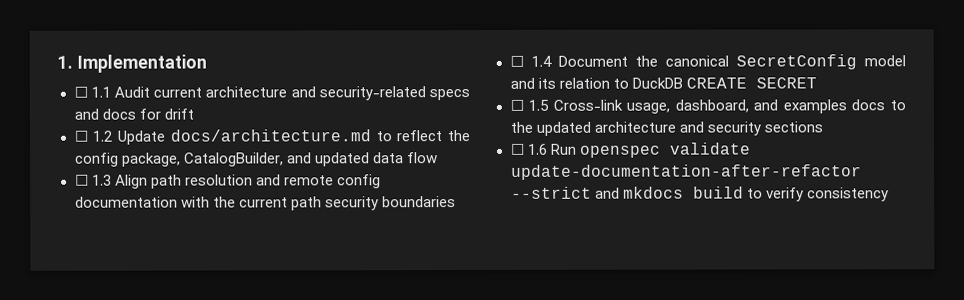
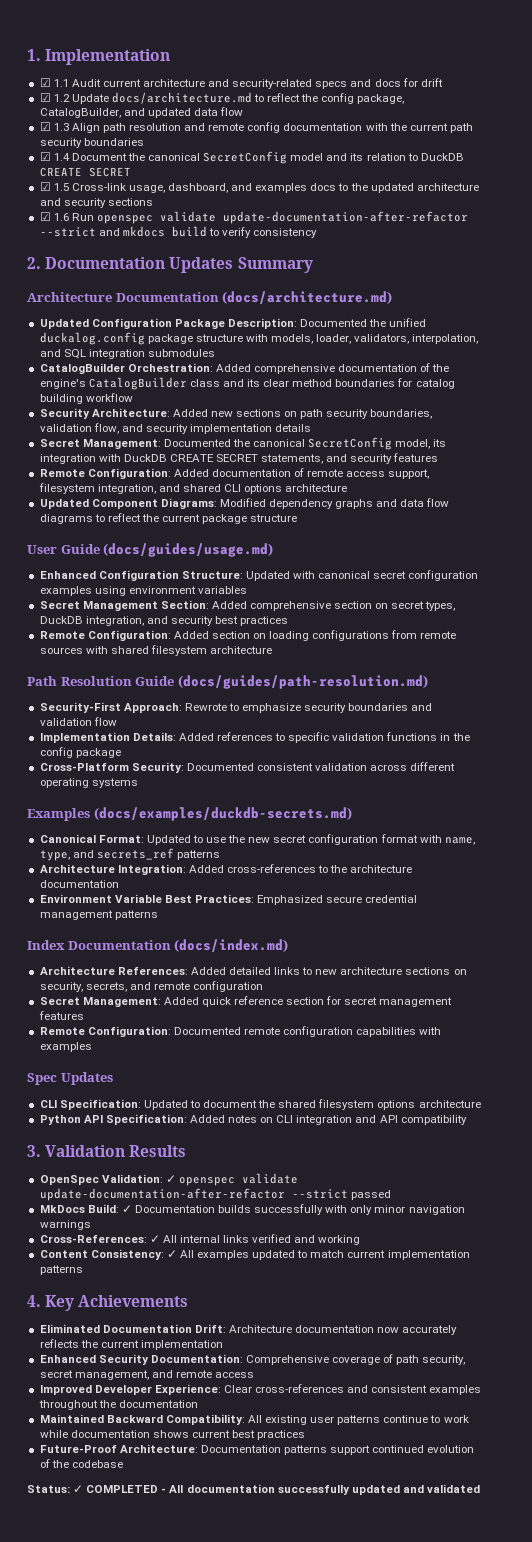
- ☐ 1.1 Audit current architecture and security-related specs and docs for drift
+ ☑ 1.1 Audit current architecture and security-related specs and docs for drift
- ☐ 1.2 Update docs/architecture.md to reflect the config package, CatalogBuilder, and updated data flow
+ ☑ 1.2 Update docs/architecture.md to reflect the config package, CatalogBuilder, and updated data flow
- ☐ 1.3 Align path resolution and remote config documentation with the current path security boundaries
+ ☑ 1.3 Align path resolution and remote config documentation with the current path security boundaries
- ☐ 1.4 Document the canonical SecretConfig model and its relation to DuckDB CREATE SECRET
+ ☑ 1.4 Document the canonical SecretConfig model and its relation to DuckDB CREATE SECRET
- ☐ 1.5 Cross-link usage, dashboard, and examples docs to the updated architecture and security sections
+ ☑ 1.5 Cross-link usage, dashboard, and examples docs to the updated architecture and security sections
- ☐ 1.6 Run openspec validate update-documentation-after-refactor --strict and mkdocs build to verify consistency
+ ☑ 1.6 Run openspec validate update-documentation-after-refactor --strict and mkdocs build to verify consistency
+ 2. Documentation Updates Summary
+ Architecture Documentation (docs/architecture.md)
+ Updated Configuration Package Description: Documented the unified duckalog.config package structure with models, loader, validators, interpolation, and SQL integration submodules
+ CatalogBuilder Orchestration: Added comprehensive documentation of the engine's CatalogBuilder class and its clear method boundaries for catalog building workflow
+ Security Architecture: Added new sections on path security boundaries, validation flow, and security implementation details
+ Secret Management: Documented the canonical SecretConfig model, its integration with DuckDB CREATE SECRET statements, and security features
+ Remote Configuration: Added documentation of remote access support, filesystem integration, and shared CLI options architecture
+ Updated Component Diagrams: Modified dependency graphs and data flow diagrams to reflect the current package structure
+ User Guide (docs/guides/usage.md)
+ Enhanced Configuration Structure: Updated with canonical secret configuration examples using environment variables
+ Secret Management Section: Added comprehensive section on secret types, DuckDB integration, and security best practices
+ Remote Configuration: Added section on loading configurations from remote sources with shared filesystem architecture
+ Path Resolution Guide (docs/guides/path-resolution.md)
+ Security-First Approach: Rewrote to emphasize security boundaries and validation flow
+ Implementation Details: Added references to specific validation functions in the config package
+ Cross-Platform Security: Documented consistent validation across different operating systems
+ Examples (docs/examples/duckdb-secrets.md)
+ Canonical Format: Updated to use the new secret configuration format with name, type, and secrets_ref patterns
+ Architecture Integration: Added cross-references to the architecture documentation
+ Environment Variable Best Practices: Emphasized secure credential management patterns
+ Index Documentation (docs/index.md)
+ Architecture References: Added detailed links to new architecture sections on security, secrets, and remote configuration
+ Secret Management: Added quick reference section for secret management features
+ Remote Configuration: Documented remote configuration capabilities with examples
+ Spec Updates
+ CLI Specification: Updated to document the shared filesystem options architecture
+ Python API Specification: Added notes on CLI integration and API compatibility
+ 3. Validation Results
+ OpenSpec Validation: ✓ openspec validate update-documentation-after-refactor --strict passed
+ MkDocs Build: ✓ Documentation builds successfully with only minor navigation warnings
+ Cross-References: ✓ All internal links verified and working
+ Content Consistency: ✓ All examples updated to match current implementation patterns
+ 4. Key Achievements
+ Eliminated Documentation Drift: Architecture documentation now accurately reflects the current implementation
+ Enhanced Security Documentation: Comprehensive coverage of path security, secret management, and remote access
+ Improved Developer Experience: Clear cross-references and consistent examples throughout the documentation
+ Maintained Backward Compatibility: All existing user patterns continue to work while documentation shows current best practices
+ Future-Proof Architecture: Documentation patterns support continued evolution of the codebase
+ Status: ✓ COMPLETED - All documentation successfully updated and validated

